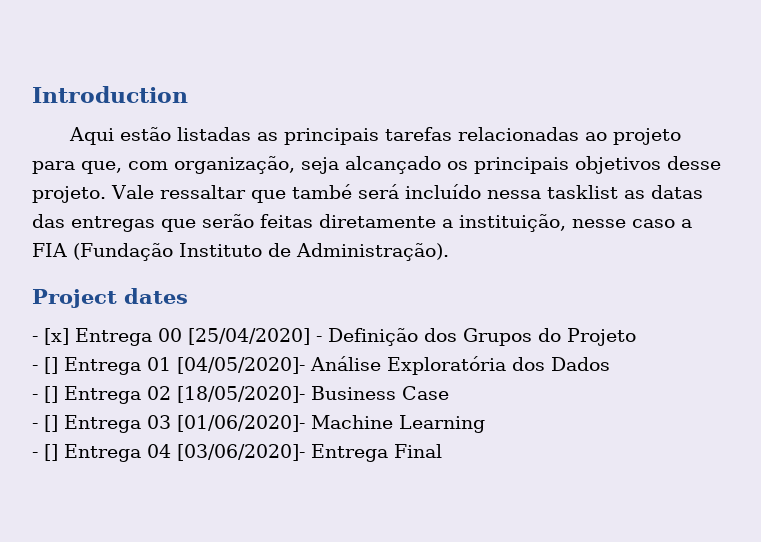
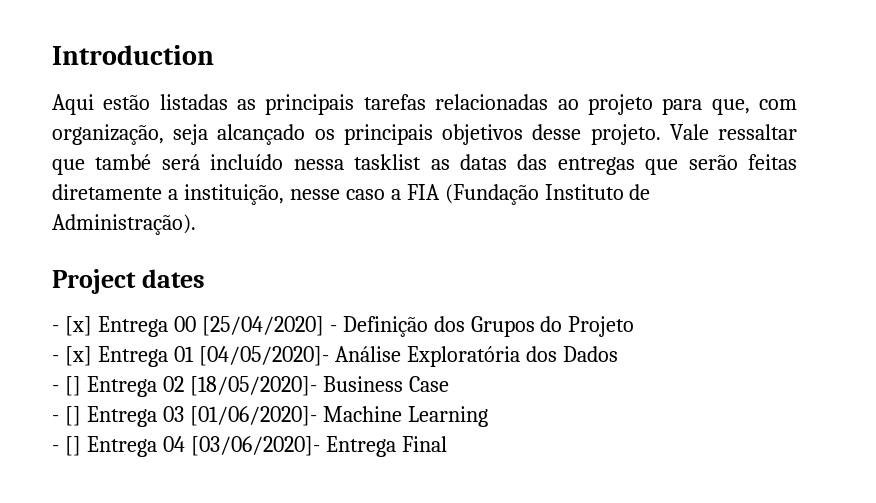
- - [] Entrega 01 [04/05/2020]- Análise Exploratória dos Dados
+ - [x] Entrega 01 [04/05/2020]- Análise Exploratória dos Dados

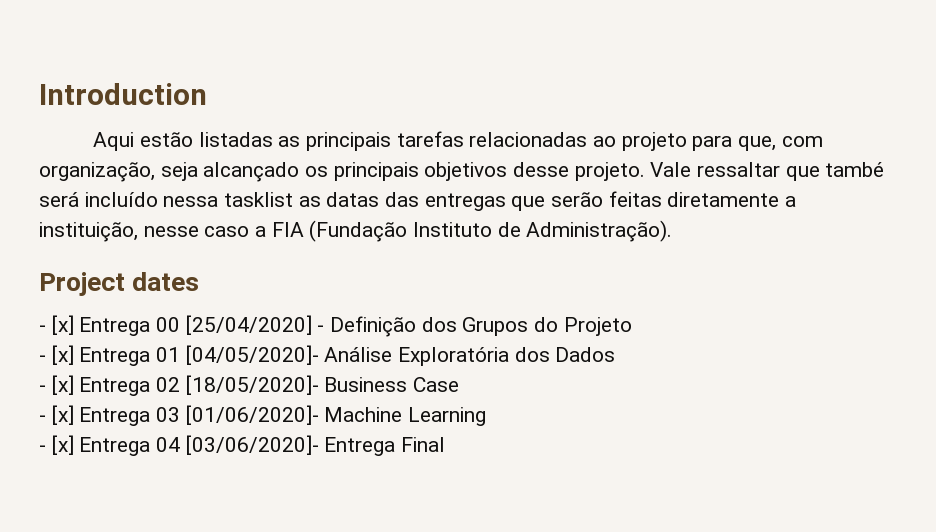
- - [] Entrega 02 [18/05/2020]- Business Case
+ - [x] Entrega 02 [18/05/2020]- Business Case
- - [] Entrega 03 [01/06/2020]- Machine Learning
+ - [x] Entrega 03 [01/06/2020]- Machine Learning
- - [] Entrega 04 [03/06/2020]- Entrega Final
+ - [x] Entrega 04 [03/06/2020]- Entrega Final

